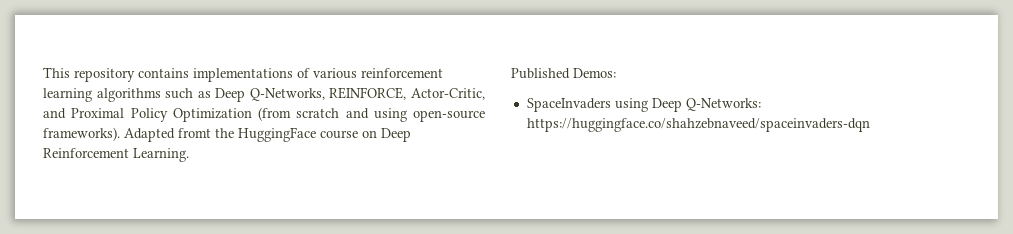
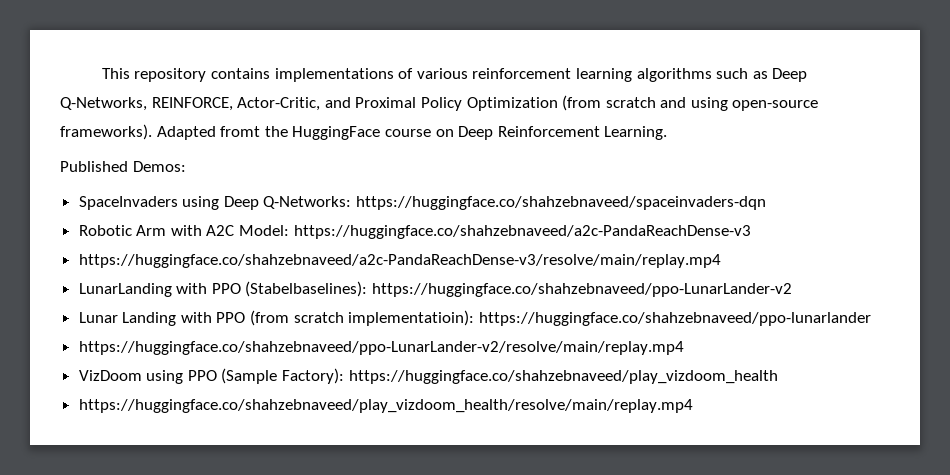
+ Robotic Arm with A2C Model: https://huggingface.co/shahzebnaveed/a2c-PandaReachDense-v3
+ https://huggingface.co/shahzebnaveed/a2c-PandaReachDense-v3/resolve/main/replay.mp4
+ LunarLanding with PPO (Stabelbaselines): https://huggingface.co/shahzebnaveed/ppo-LunarLander-v2
+ Lunar Landing with PPO (from scratch implementatioin): https://huggingface.co/shahzebnaveed/ppo-lunarlander
+ https://huggingface.co/shahzebnaveed/ppo-LunarLander-v2/resolve/main/replay.mp4
+ VizDoom using PPO (Sample Factory): https://huggingface.co/shahzebnaveed/play_vizdoom_health
+ https://huggingface.co/shahzebnaveed/play_vizdoom_health/resolve/main/replay.mp4

